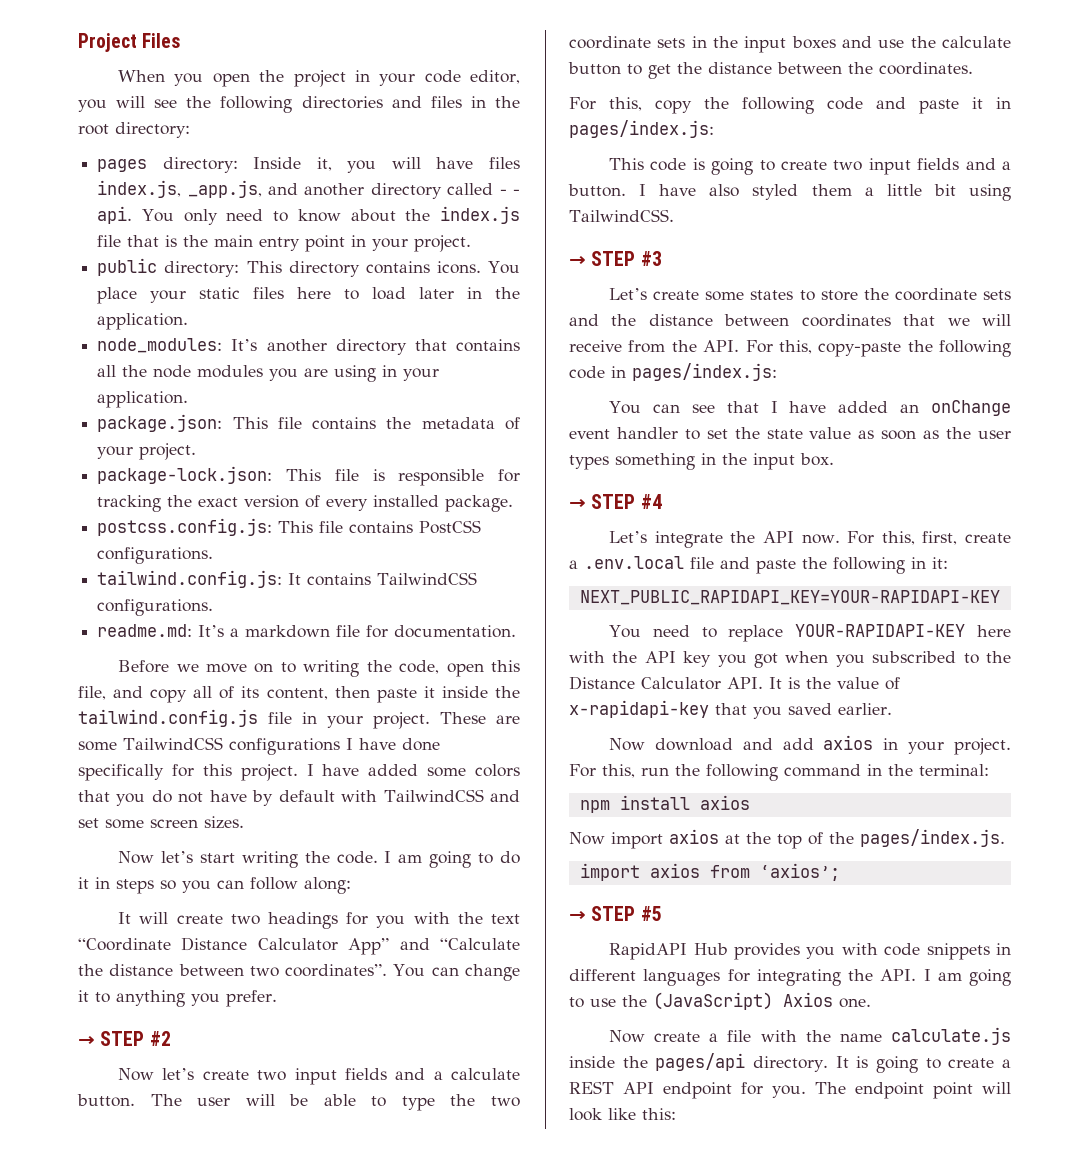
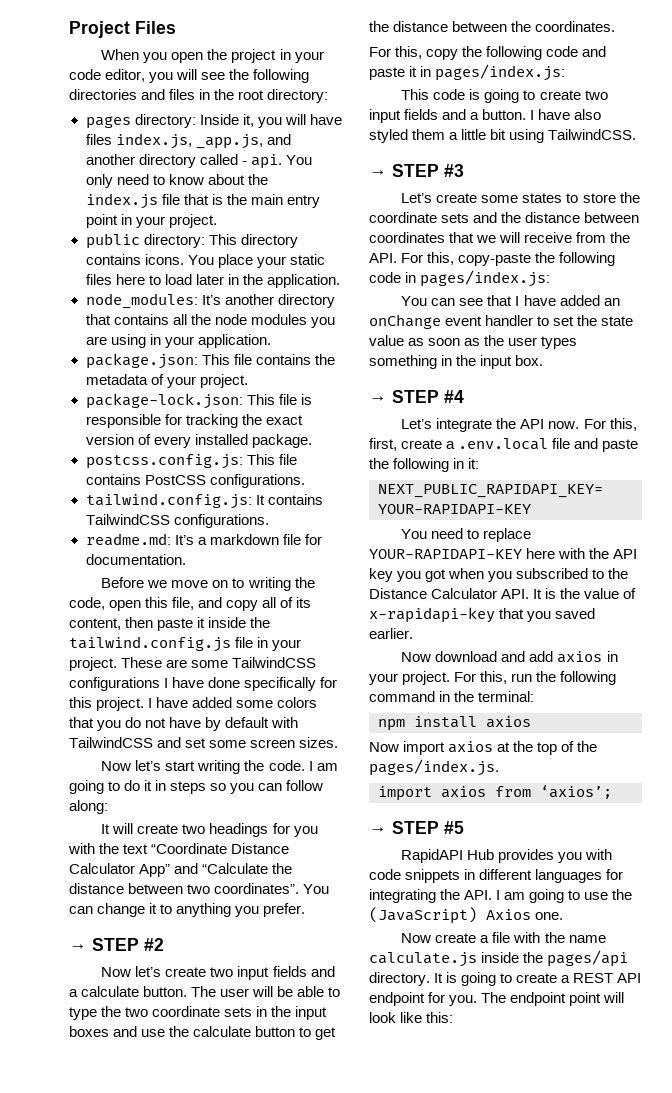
- pages directory: Inside it, you will have files index.js, _app.js, and another directory called - - api.
+ pages directory: Inside it, you will have files index.js, _app.js, and another directory called - api.

